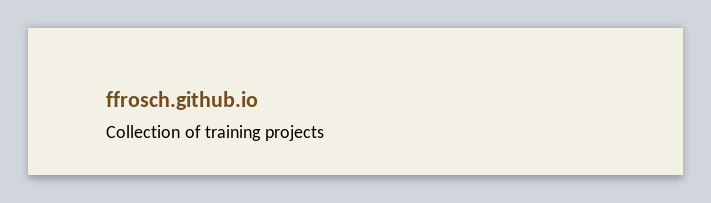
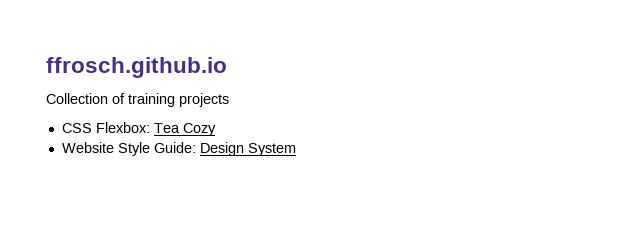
+ CSS Flexbox: Tea Cozy
+ Website Style Guide: Design System

